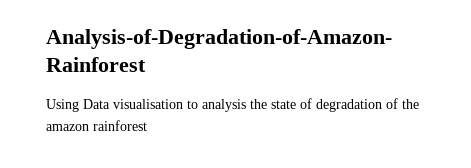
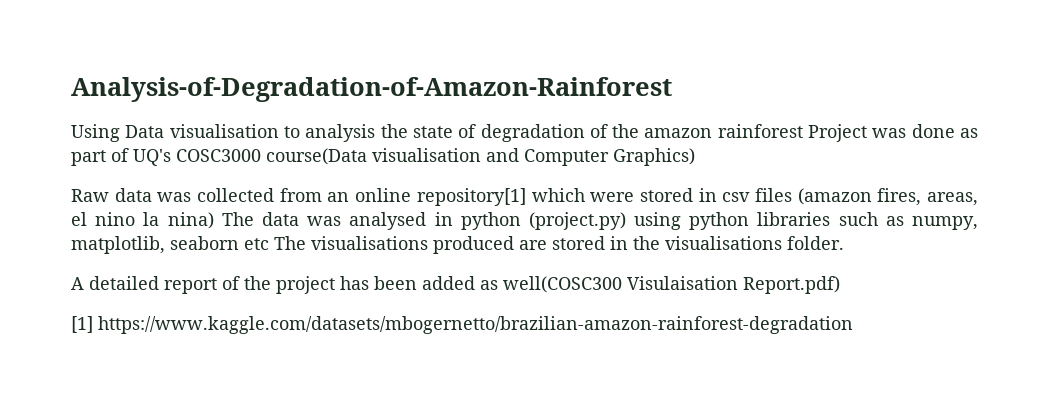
- Using Data visualisation to analysis the state of degradation of the amazon rainforest
+ Using Data visualisation to analysis the state of degradation of the amazon rainforest Project was done as part of UQ's COSC3000 course(Data visualisation and Computer Graphics)
+ Raw data was collected from an online repository[1] which were stored in csv files (amazon fires, areas, el nino la nina) The data was analysed in python (project.py) using python libraries such as numpy, matplotlib, seaborn etc The visualisations produced are stored in the visualisations folder.
+ A detailed report of the project has been added as well(COSC300 Visulaisation Report.pdf)
+ [1] https://www.kaggle.com/datasets/mbogernetto/brazilian-amazon-rainforest-degradation

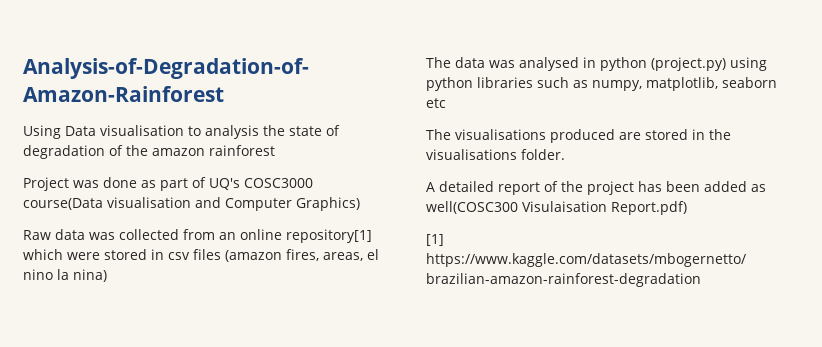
- Using Data visualisation to analysis the state of degradation of the amazon rainforest Project was done as part of UQ's COSC3000 course(Data visualisation and Computer Graphics)
+ Using Data visualisation to analysis the state of degradation of the amazon rainforest
+ Project was done as part of UQ's COSC3000 course(Data visualisation and Computer Graphics)
- Raw data was collected from an online repository[1] which were stored in csv files (amazon fires, areas, el nino la nina) The data was analysed in python (project.py) using python libraries such as numpy, matplotlib, seaborn etc The visualisations produced are stored in the visualisations folder.
+ Raw data was collected from an online repository[1] which were stored in csv files (amazon fires, areas, el nino la nina)
+ The data was analysed in python (project.py) using python libraries such as numpy, matplotlib, seaborn etc
+ The visualisations produced are stored in the visualisations folder.

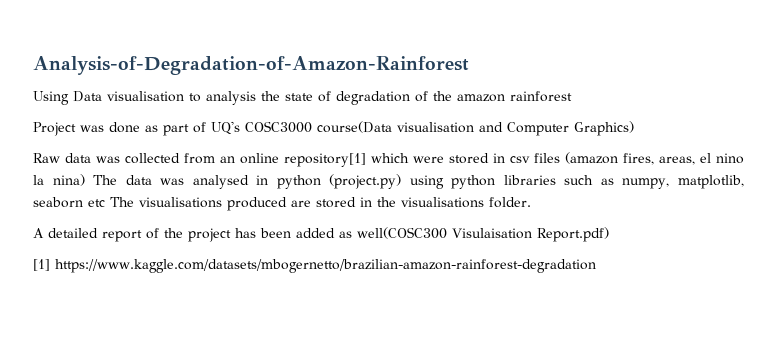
- Raw data was collected from an online repository[1] which were stored in csv files (amazon fires, areas, el nino la nina)
- The data was analysed in python (project.py) using python libraries such as numpy, matplotlib, seaborn etc
- The visualisations produced are stored in the visualisations folder.
+ Raw data was collected from an online repository[1] which were stored in csv files (amazon fires, areas, el nino la nina) The data was analysed in python (project.py) using python libraries such as numpy, matplotlib, seaborn etc The visualisations produced are stored in the visualisations folder.

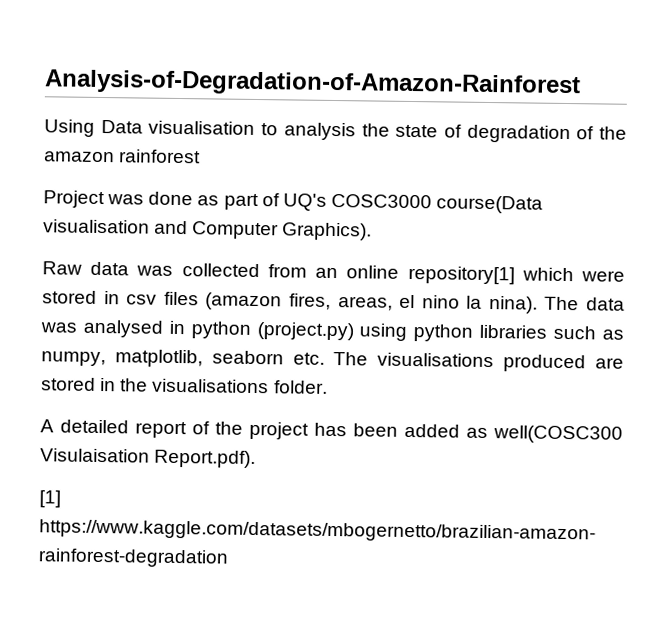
- Project was done as part of UQ's COSC3000 course(Data visualisation and Computer Graphics)
+ Project was done as part of UQ's COSC3000 course(Data visualisation and Computer Graphics).
- Raw data was collected from an online repository[1] which were stored in csv files (amazon fires, areas, el nino la nina) The data was analysed in python (project.py) using python libraries such as numpy, matplotlib, seaborn etc The visualisations produced are stored in the visualisations folder.
+ Raw data was collected from an online repository[1] which were stored in csv files (amazon fires, areas, el nino la nina). The data was analysed in python (project.py) using python libraries such as numpy, matplotlib, seaborn etc. The visualisations produced are stored in the visualisations folder.
- A detailed report of the project has been added as well(COSC300 Visulaisation Report.pdf)
+ A detailed report of the project has been added as well(COSC300 Visulaisation Report.pdf).

